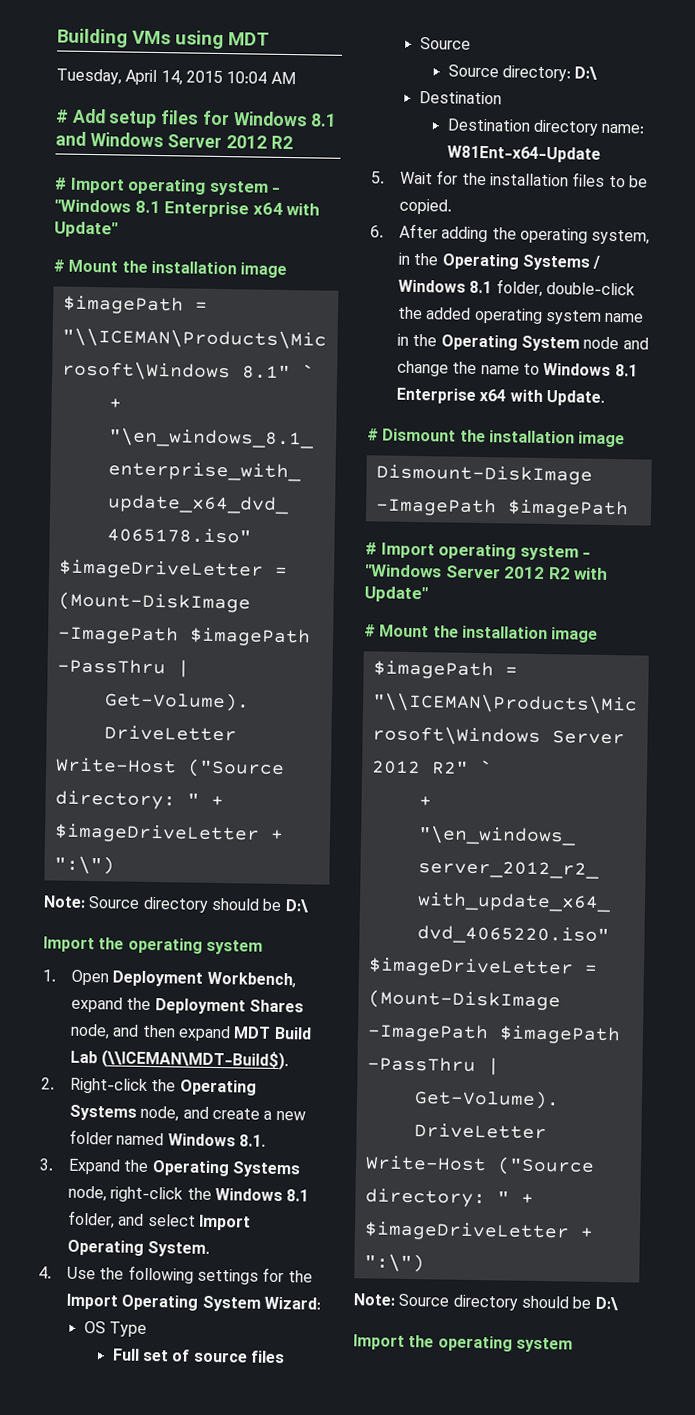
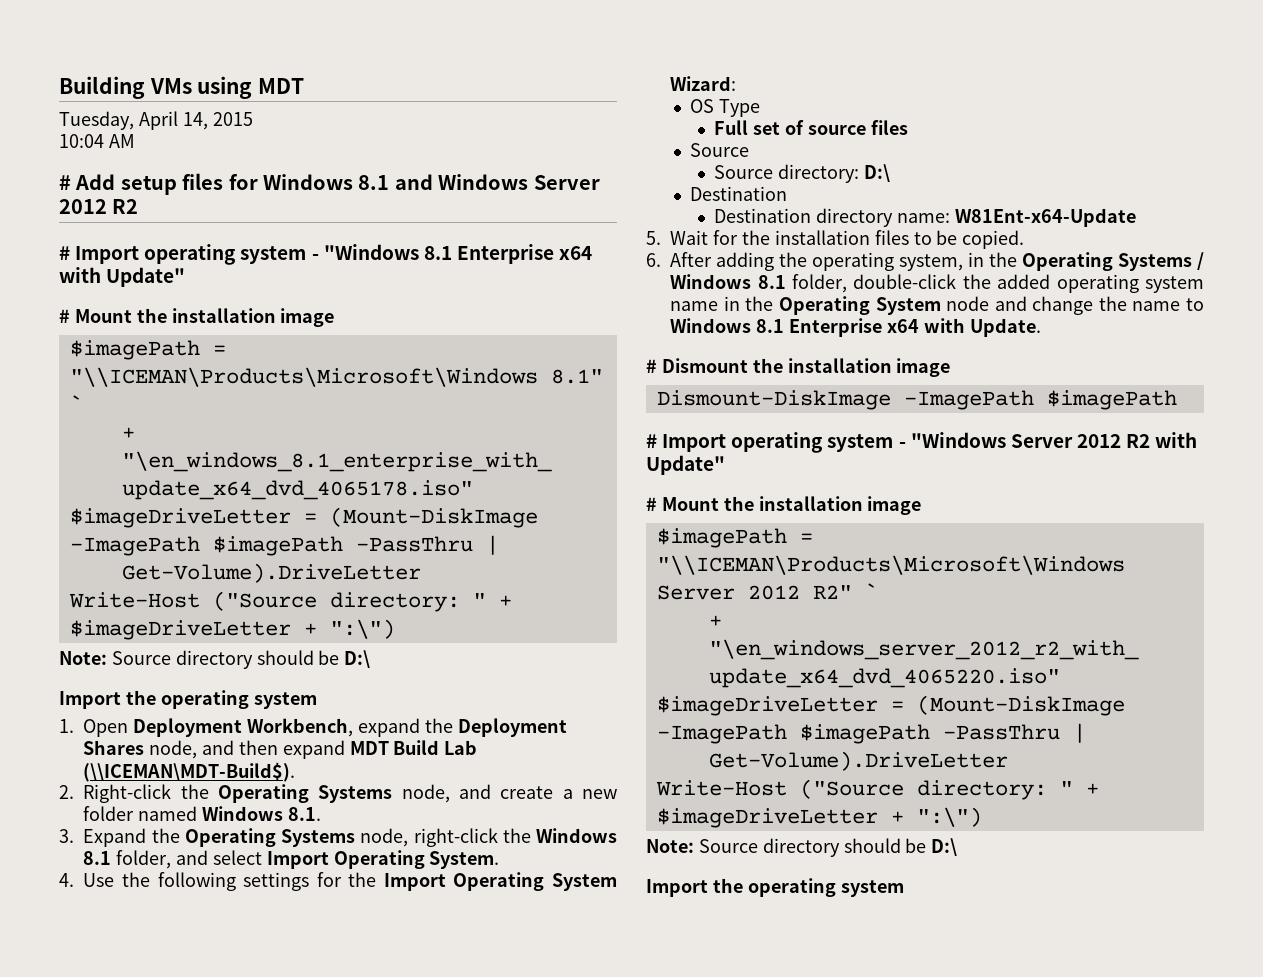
- Tuesday, April 14, 2015 10:04 AM
+ Tuesday, April 14, 2015
+ 10:04 AM

